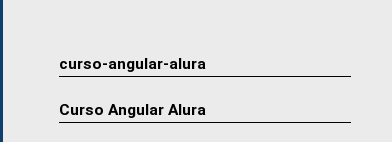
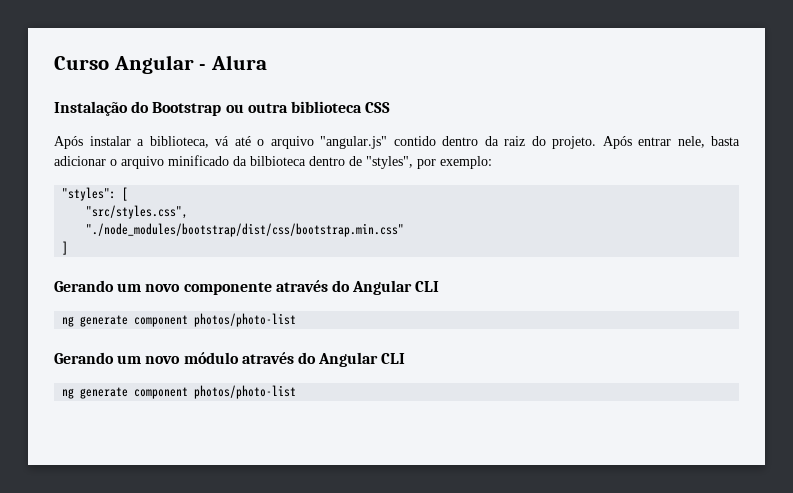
- curso-angular-alura
- Curso Angular Alura
+ Curso Angular - Alura
+ Instalação do Bootstrap ou outra biblioteca CSS
+ Após instalar a biblioteca, vá até o arquivo "angular.js" contido dentro da raiz do projeto. Após entrar nele, basta adicionar o arquivo minificado da bilbioteca dentro de "styles", por exemplo:
+ "styles": [
+ "src/styles.css",
+ "./node_modules/bootstrap/dist/css/bootstrap.min.css"
+ ]
+ Gerando um novo componente através do Angular CLI
+ ng generate component photos/photo-list
+ Gerando um novo módulo através do Angular CLI
+ ng generate component photos/photo-list

